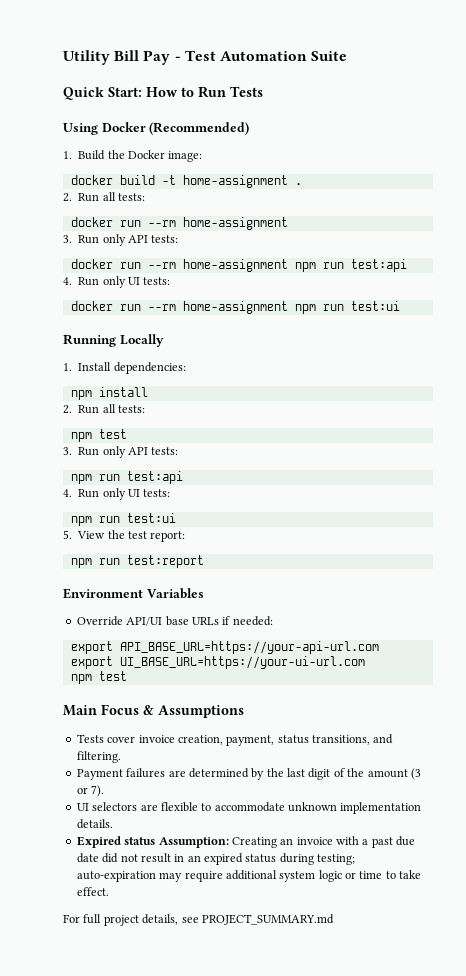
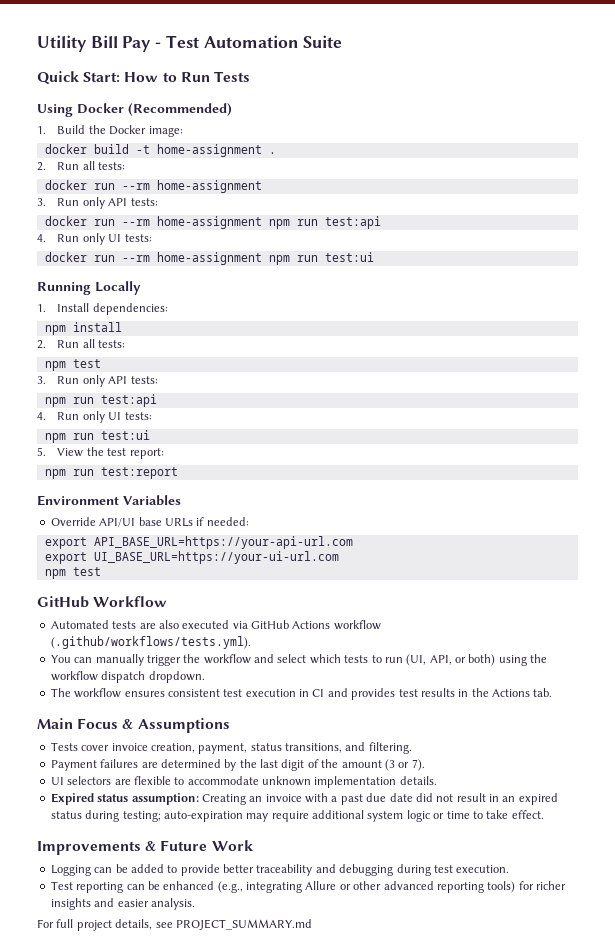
+ GitHub Workflow
+ Automated tests are also executed via GitHub Actions workflow (.github/workflows/tests.yml).
+ You can manually trigger the workflow and select which tests to run (UI, API, or both) using the workflow dispatch dropdown.
+ The workflow ensures consistent test execution in CI and provides test results in the Actions tab.
- Expired status Assumption: Creating an invoice with a past due date did not result in an expired status during testing; auto-expiration may require additional system logic or time to take effect.
+ Expired status assumption: Creating an invoice with a past due date did not result in an expired status during testing; auto-expiration may require additional system logic or time to take effect.
+ Improvements & Future Work
+ Logging can be added to provide better traceability and debugging during test execution.
+ Test reporting can be enhanced (e.g., integrating Allure or other advanced reporting tools) for richer insights and easier analysis.

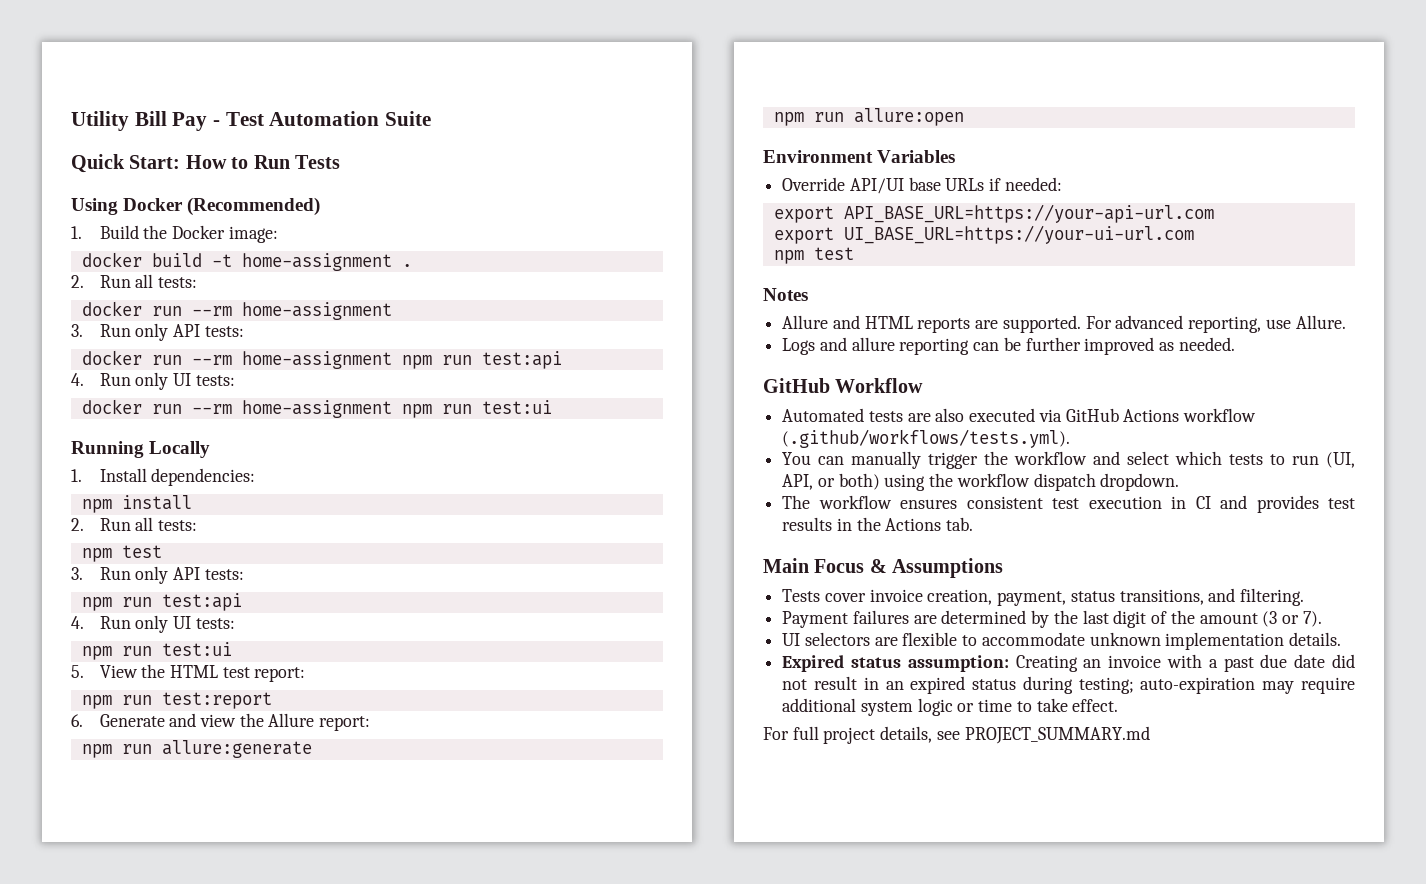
- 5. View the test report:
+ 5. View the HTML test report:
+ 6. Generate and view the Allure report:
+ npm run allure:generate
+ npm run allure:open
+ Notes
+ Allure and HTML reports are supported. For advanced reporting, use Allure.
+ Logs and allure reporting can be further improved as needed.
- Improvements & Future Work
- Logging can be added to provide better traceability and debugging during test execution.
- Test reporting can be enhanced (e.g., integrating Allure or other advanced reporting tools) for richer insights and easier analysis.

